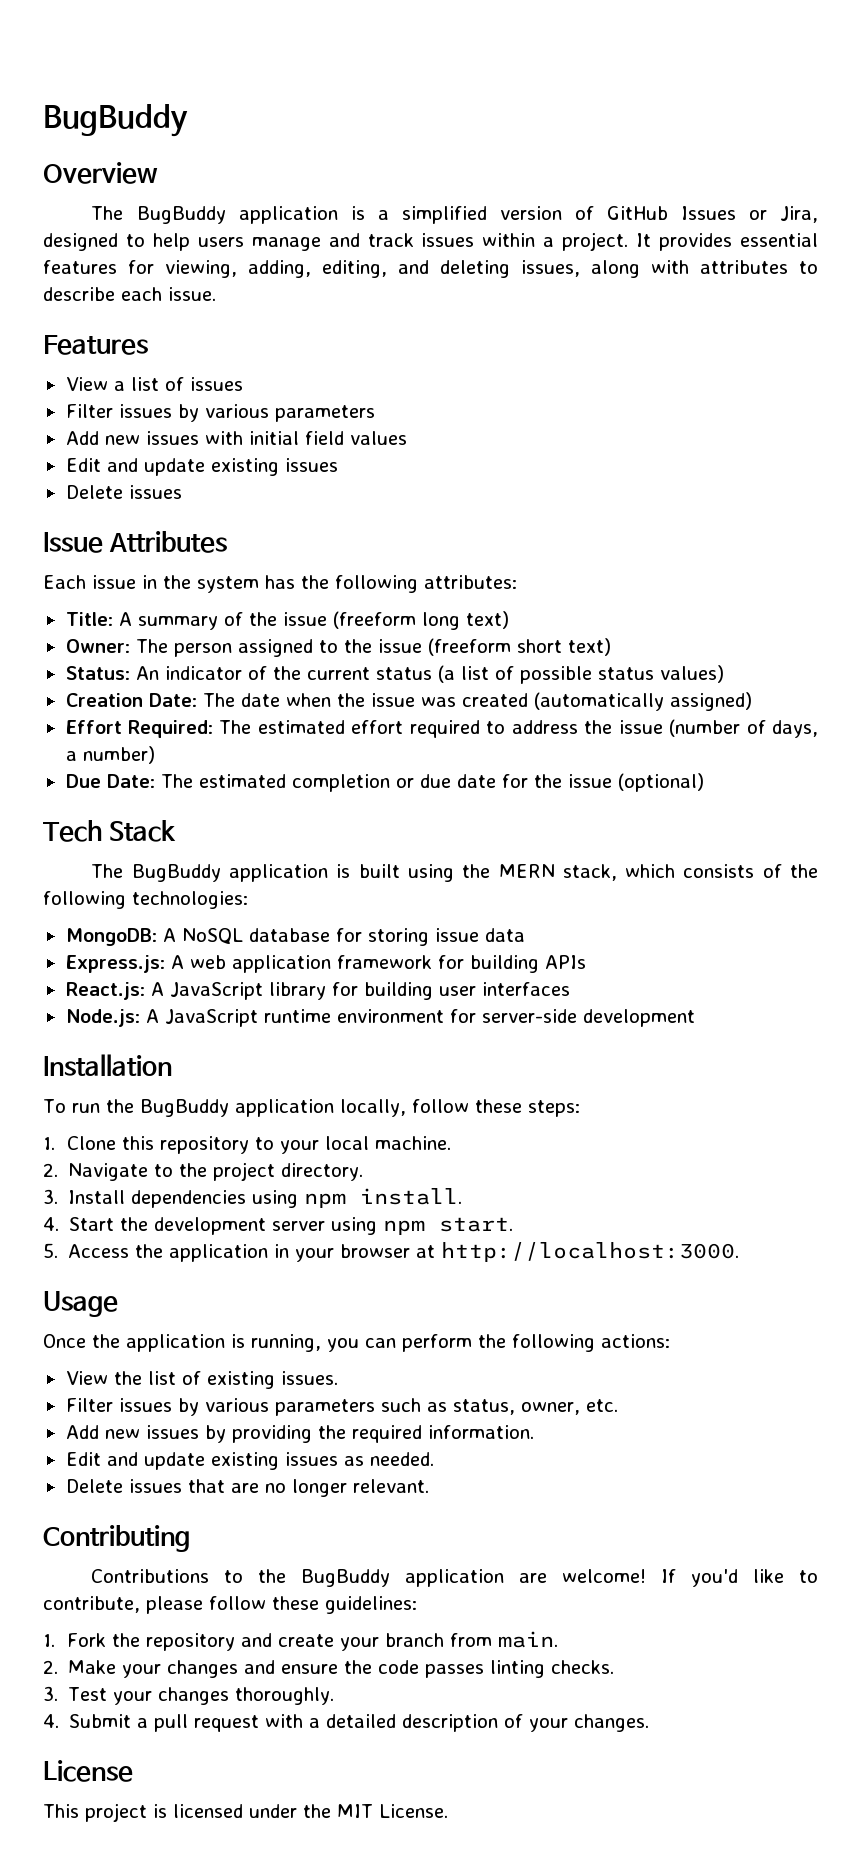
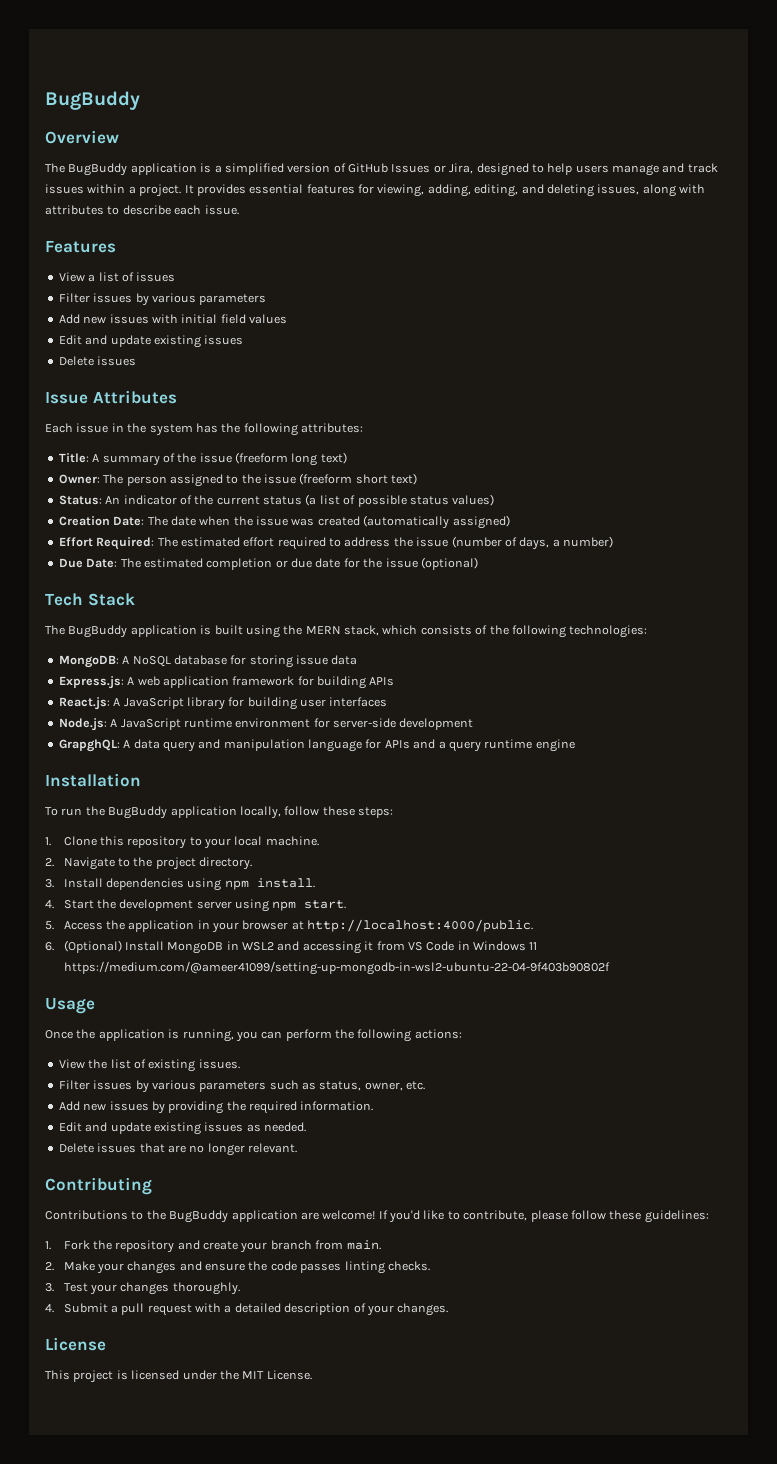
+ GrapghQL: A data query and manipulation language for APIs and a query runtime engine
- 5. Access the application in your browser at http://localhost:3000.
+ 5. Access the application in your browser at http://localhost:4000/public.
+ 6. (Optional) Install MongoDB in WSL2 and accessing it from VS Code in Windows 11 https://medium.com/@ameer41099/setting-up-mongodb-in-wsl2-ubuntu-22-04-9f403b90802f

